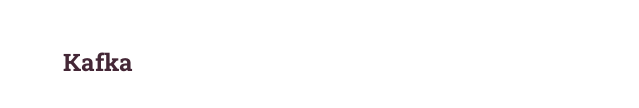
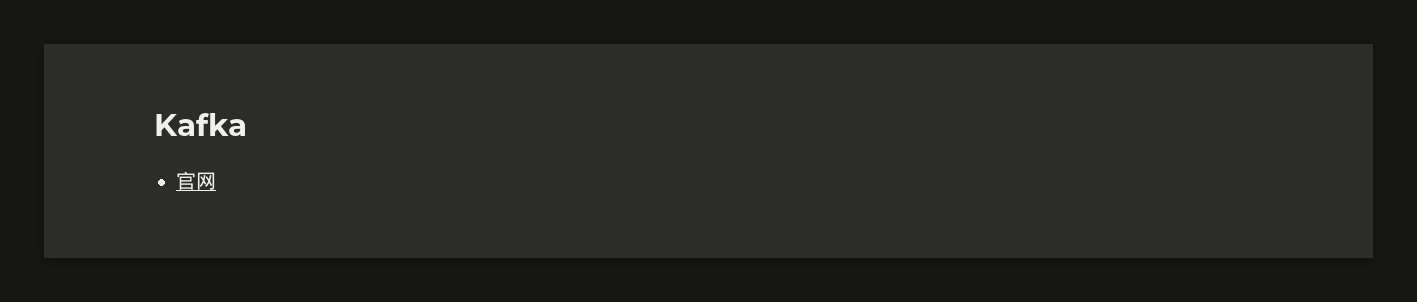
+ 官网

